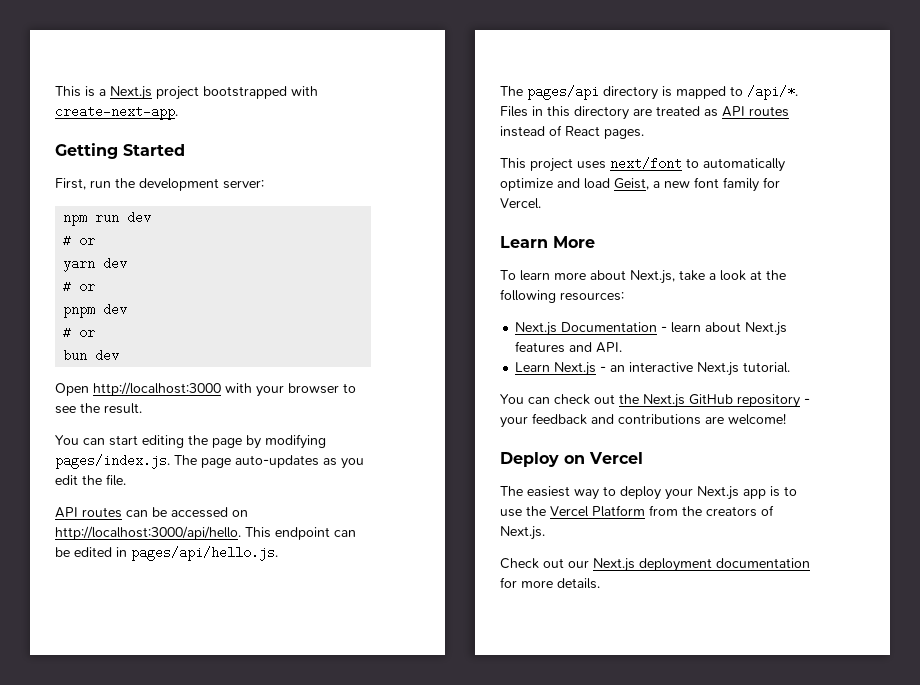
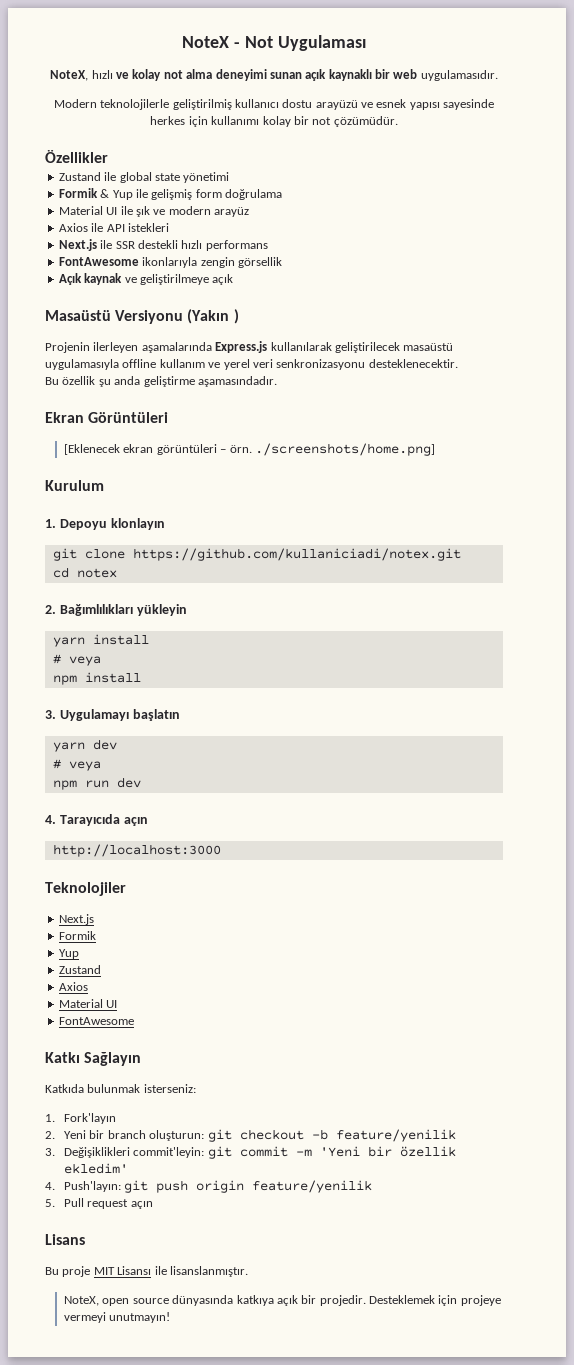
- This is a Next.js project bootstrapped with create-next-app.
- Getting Started
- First, run the development server:
+ NoteX - Not Uygulaması
+ NoteX, hızlı ve kolay not alma deneyimi sunan açık kaynaklı bir web uygulamasıdır.
+ Modern teknolojilerle geliştirilmiş kullanıcı dostu arayüzü ve esnek yapısı sayesinde herkes için kullanımı kolay bir not çözümüdür.
+ Özellikler
+ Zustand ile global state yönetimi
+ Formik & Yup ile gelişmiş form doğrulama
+ Material UI ile şık ve modern arayüz
+ Axios ile API istekleri
+ Next.js ile SSR destekli hızlı performans
+ FontAwesome ikonlarıyla zengin görsellik
+ Açık kaynak ve geliştirilmeye açık
+ Masaüstü Versiyonu (Yakın )
+ Projenin ilerleyen aşamalarında Express.js kullanılarak geliştirilecek masaüstü uygulamasıyla offline kullanım ve yerel veri senkronizasyonu desteklenecektir.
+ Bu özellik şu anda geliştirme aşamasındadır.
+ Ekran Görüntüleri
+ [Eklenecek ekran görüntüleri – örn. ./screenshots/home.png]
+ Kurulum
+ 1. Depoyu klonlayın
+ git clone https://github.com/kullaniciadi/notex.git
+ cd notex
+ 2. Bağımlılıkları yükleyin
+ yarn install
+ # veya
+ npm install
+ 3. Uygulamayı başlatın
+ yarn dev
+ # veya
  npm run dev
- # or
- yarn dev
- # or
- pnpm dev
- # or
- bun dev
- Open http://localhost:3000 with your browser to see the result.
- You can start editing the page by modifying pages/index.js. The page auto-updates as you edit the file.
- API routes can be accessed on http://localhost:3000/api/hello. This endpoint can be edited in pages/api/hello.js.
- The pages/api directory is mapped to /api/*. Files in this directory are treated as API routes instead of React pages.
- This project uses next/font to automatically optimize and load Geist, a new font family for Vercel.
- Learn More
- To learn more about Next.js, take a look at the following resources:
- Next.js Documentation - learn about Next.js features and API.
- Learn Next.js - an interactive Next.js tutorial.
- You can check out the Next.js GitHub repository - your feedback and contributions are welcome!
- Deploy on Vercel
- The easiest way to deploy your Next.js app is to use the Vercel Platform from the creators of Next.js.
- Check out our Next.js deployment documentation for more details.
+ 4. Tarayıcıda açın
+ http://localhost:3000
+ Teknolojiler
+ Next.js
+ Formik
+ Yup
+ Zustand
+ Axios
+ Material UI
+ FontAwesome
+ Katkı Sağlayın
+ Katkıda bulunmak isterseniz:
+ 1. Fork'layın
+ 2. Yeni bir branch oluşturun: git checkout -b feature/yenilik
+ 3. Değişiklikleri commit'leyin: git commit -m 'Yeni bir özellik ekledim'
+ 4. Push'layın: git push origin feature/yenilik
+ 5. Pull request açın
+ Lisans
+ Bu proje MIT Lisansı ile lisanslanmıştır.
+ NoteX, open source dünyasında katkıya açık bir projedir. Desteklemek için projeye vermeyi unutmayın!

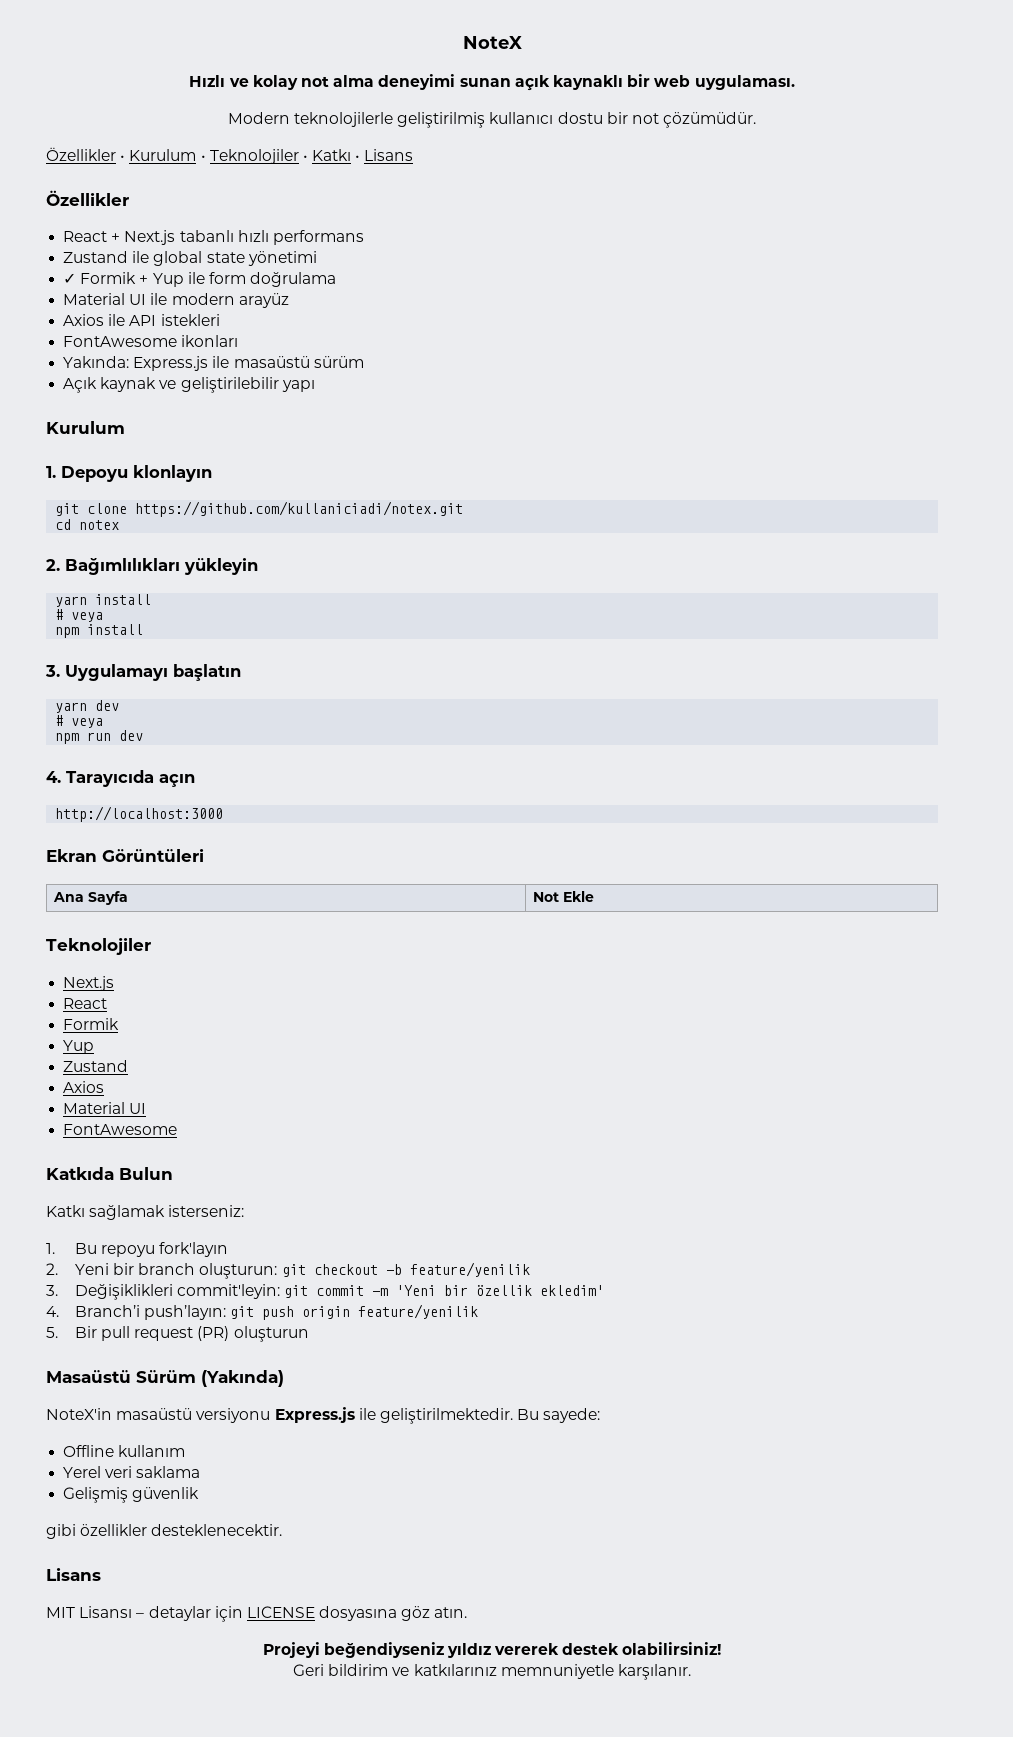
- NoteX - Not Uygulaması
- NoteX, hızlı ve kolay not alma deneyimi sunan açık kaynaklı bir web uygulamasıdır.
+ NoteX
+ Hızlı ve kolay not alma deneyimi sunan açık kaynaklı bir web uygulaması.
- Modern teknolojilerle geliştirilmiş kullanıcı dostu arayüzü ve esnek yapısı sayesinde herkes için kullanımı kolay bir not çözümüdür.
+ Modern teknolojilerle geliştirilmiş kullanıcı dostu bir not çözümüdür.
+ Özellikler • Kurulum • Teknolojiler • Katkı • Lisans
  Özellikler
+ React + Next.js tabanlı hızlı performans
- Formik & Yup ile gelişmiş form doğrulama
+ ✓ Formik + Yup ile form doğrulama
- Material UI ile şık ve modern arayüz
+ Material UI ile modern arayüz
- Next.js ile SSR destekli hızlı performans
- FontAwesome ikonlarıyla zengin görsellik
- Açık kaynak ve geliştirilmeye açık
- Masaüstü Versiyonu (Yakın )
- Projenin ilerleyen aşamalarında Express.js kullanılarak geliştirilecek masaüstü uygulamasıyla offline kullanım ve yerel veri senkronizasyonu desteklenecektir.
- Bu özellik şu anda geliştirme aşamasındadır.
- Ekran Görüntüleri
- [Eklenecek ekran görüntüleri – örn. ./screenshots/home.png]
+ FontAwesome ikonları
+ Yakında: Express.js ile masaüstü sürüm
+ Açık kaynak ve geliştirilebilir yapı
+ Ekran Görüntüleri
+ Ana Sayfa | Not Ekle
  Teknolojiler
  Next.js
+ React
- Katkı Sağlayın
- Katkıda bulunmak isterseniz:
+ Katkıda Bulun
+ Katkı sağlamak isterseniz:
- 1. Fork'layın
+ 1. Bu repoyu fork'layın
- 4. Push'layın: git push origin feature/yenilik
+ 4. Branch’i push’layın: git push origin feature/yenilik
- 5. Pull request açın
+ 5. Bir pull request (PR) oluşturun
+ Masaüstü Sürüm (Yakında)
+ NoteX'in masaüstü versiyonu Express.js ile geliştirilmektedir. Bu sayede:
+ Offline kullanım
+ Yerel veri saklama
+ Gelişmiş güvenlik
+ gibi özellikler desteklenecektir.
  Lisans
- Bu proje MIT Lisansı ile lisanslanmıştır.
- NoteX, open source dünyasında katkıya açık bir projedir. Desteklemek için projeye vermeyi unutmayın!
+ MIT Lisansı – detaylar için LICENSE dosyasına göz atın.
+ Projeyi beğendiyseniz yıldız vererek destek olabilirsiniz!
+ Geri bildirim ve katkılarınız memnuniyetle karşılanır.

